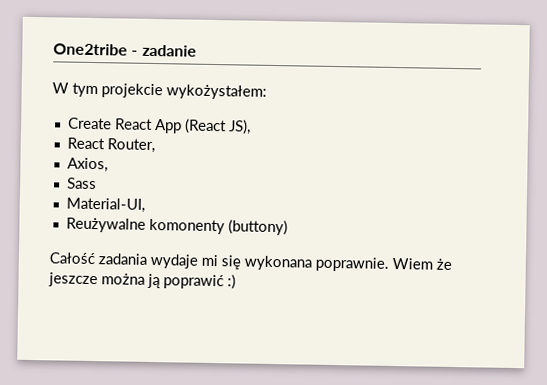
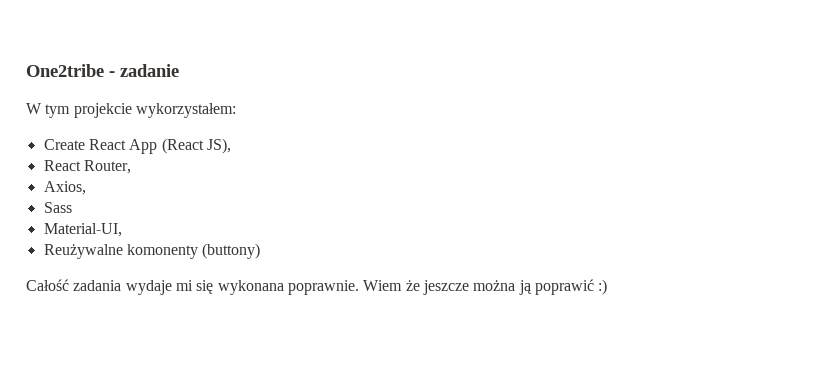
- W tym projekcie wykożystałem:
+ W tym projekcie wykorzystałem:

